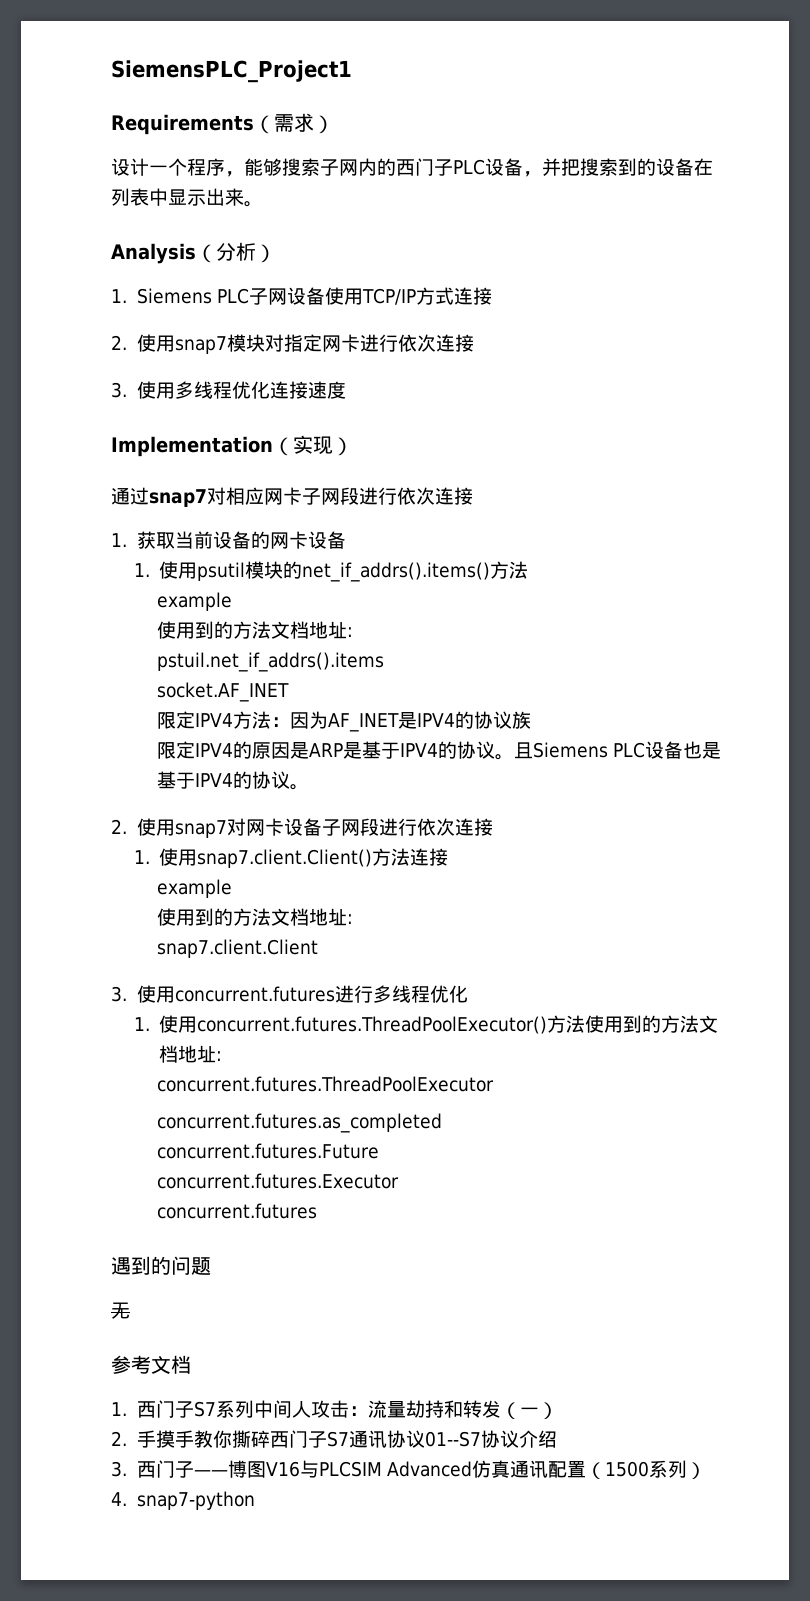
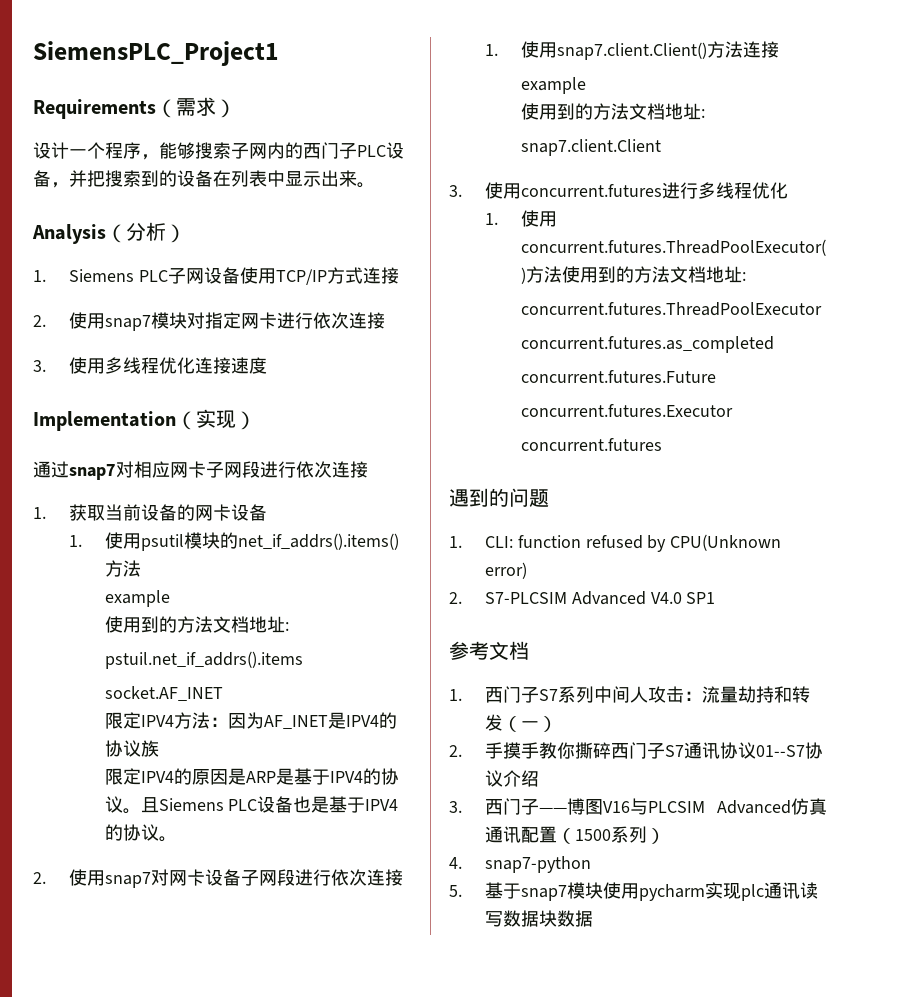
- 无
+ 1. CLI: function refused by CPU(Unknown error)
+ 2. S7-PLCSIM Advanced V4.0 SP1
+ 5.基于snap7模块使用pycharm实现plc通讯读写数据块数据

